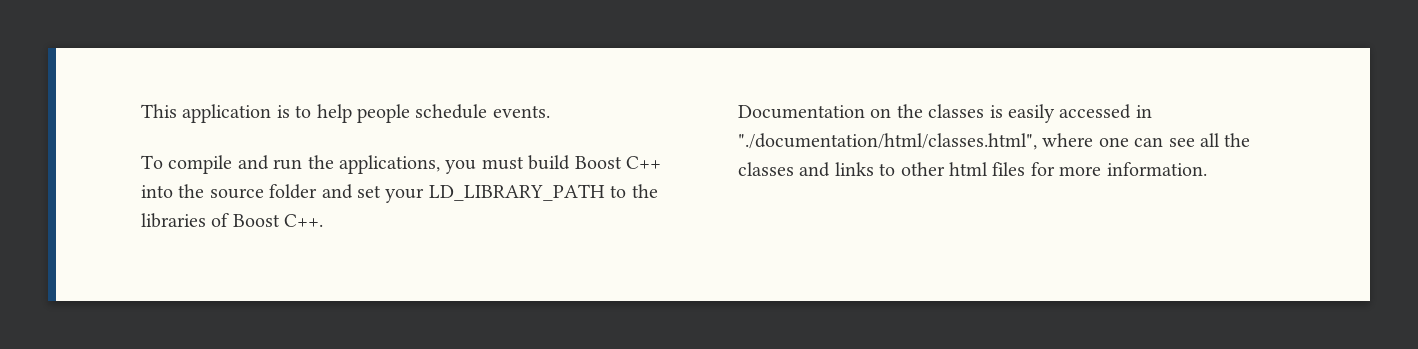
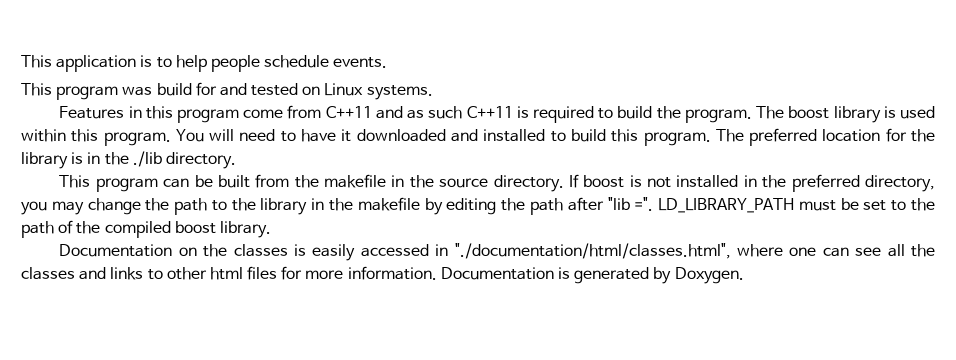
- To compile and run the applications, you must build Boost C++ into the source folder and set your LD_LIBRARY_PATH to the libraries of Boost C++.
+ This program was build for and tested on Linux systems.
+ Features in this program come from C++11 and as such C++11 is required to build the program. The boost library is used within this program. You will need to have it downloaded and installed to build this program. The preferred location for the library is in the ./lib directory.
+ This program can be built from the makefile in the source directory. If boost is not installed in the preferred directory, you may change the path to the library in the makefile by editing the path after "lib =". LD_LIBRARY_PATH must be set to the path of the compiled boost library.
+ Documentation is generated by Doxygen.

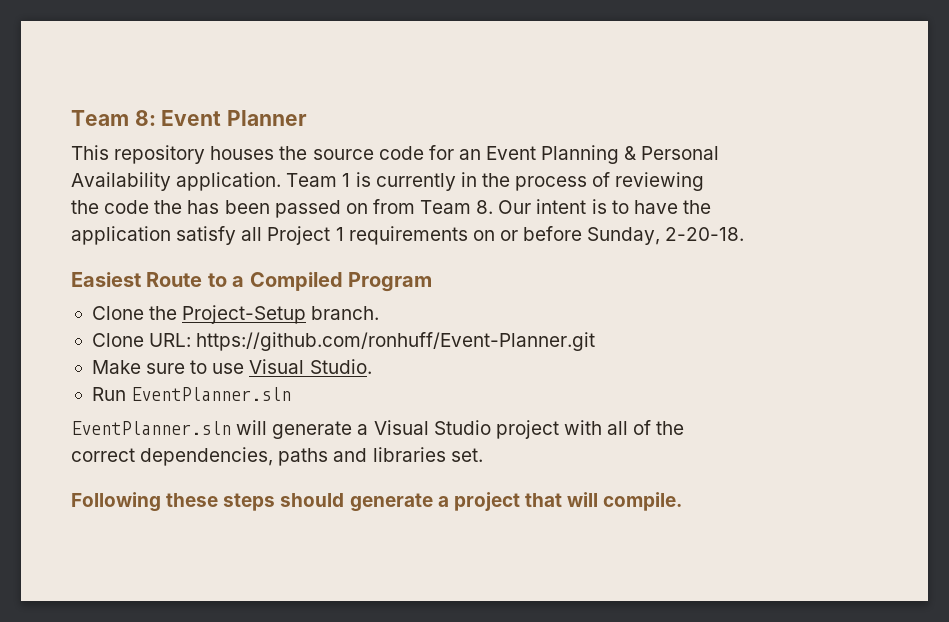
- This application is to help people schedule events.
- This program was build for and tested on Linux systems.
- Features in this program come from C++11 and as such C++11 is required to build the program. The boost library is used within this program. You will need to have it downloaded and installed to build this program. The preferred location for the library is in the ./lib directory.
- This program can be built from the makefile in the source directory. If boost is not installed in the preferred directory, you may change the path to the library in the makefile by editing the path after "lib =". LD_LIBRARY_PATH must be set to the path of the compiled boost library.
- Documentation on the classes is easily accessed in "./documentation/html/classes.html", where one can see all the classes and links to other html files for more information. Documentation is generated by Doxygen.
+ Team 8: Event Planner
+ This repository houses the source code for an Event Planning & Personal
+ Availability application. Team 1 is currently in the process of reviewing
+ the code the has been passed on from Team 8. Our intent is to have the
+ application satisfy all Project 1 requirements on or before Sunday, 2-20-18.
+ Easiest Route to a Compiled Program
+ Clone the Project-Setup branch.
+ Clone URL: https://github.com/ronhuff/Event-Planner.git
+ Make sure to use Visual Studio.
+ Run EventPlanner.sln
+ EventPlanner.sln will generate a Visual Studio project with all of the
+ correct dependencies, paths and libraries set.
+ Following these steps should generate a project that will compile.

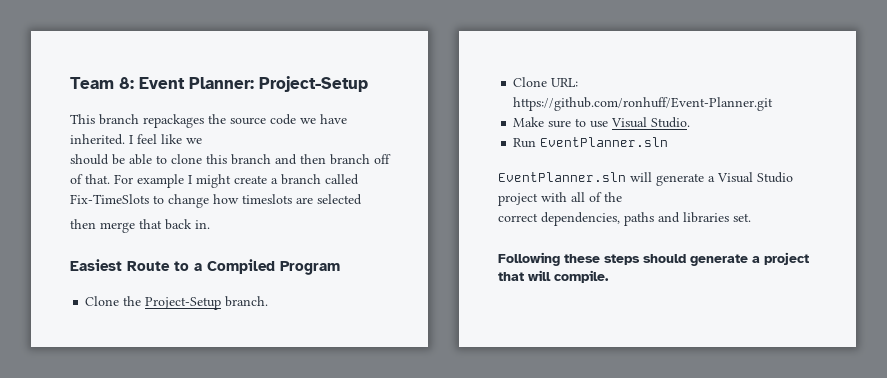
- Team 8: Event Planner
+ Team 8: Event Planner: Project-Setup
- This repository houses the source code for an Event Planning & Personal
- Availability application. Team 1 is currently in the process of reviewing
- the code the has been passed on from Team 8. Our intent is to have the
- application satisfy all Project 1 requirements on or before Sunday, 2-20-18.
+ This branch repackages the source code we have inherited. I feel like we
+ should be able to clone this branch and then branch off of that. For example I might create a branch called Fix-TimeSlots to change how timeslots are selected
+ then merge that back in.

